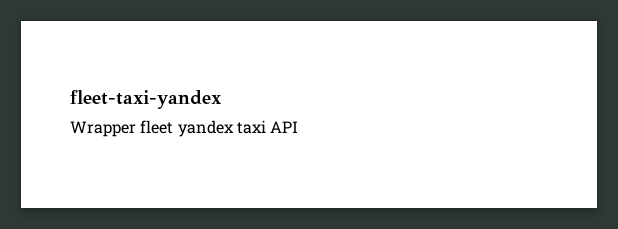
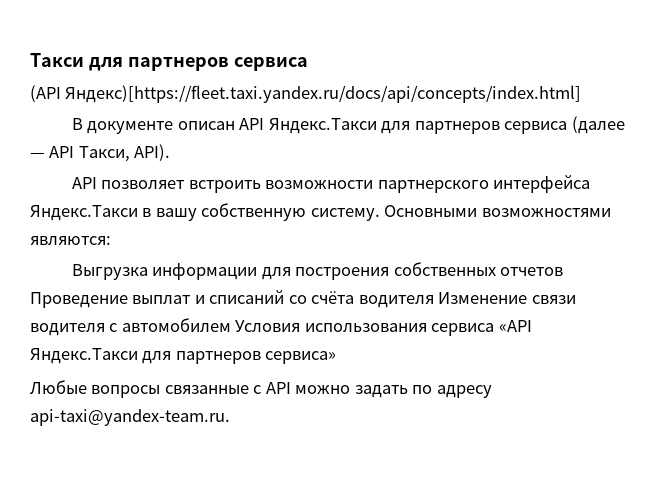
- fleet-taxi-yandex
- Wrapper fleet yandex taxi API
+ Такси для партнеров сервиса
+ (API Яндекс)[https://fleet.taxi.yandex.ru/docs/api/concepts/index.html]
+ В документе описан API Яндекс.Такси для партнеров сервиса (далее — API Такси, API).
+ API позволяет встроить возможности партнерского интерфейса Яндекс.Такси в вашу собственную систему. Основными возможностями являются:
+ Выгрузка информации для построения собственных отчетов Проведение выплат и списаний со счёта водителя Изменение связи водителя с автомобилем Условия использования сервиса «API Яндекс.Такси для партнеров сервиса»
+ Любые вопросы связанные с API можно задать по адресу api-taxi@yandex-team.ru.

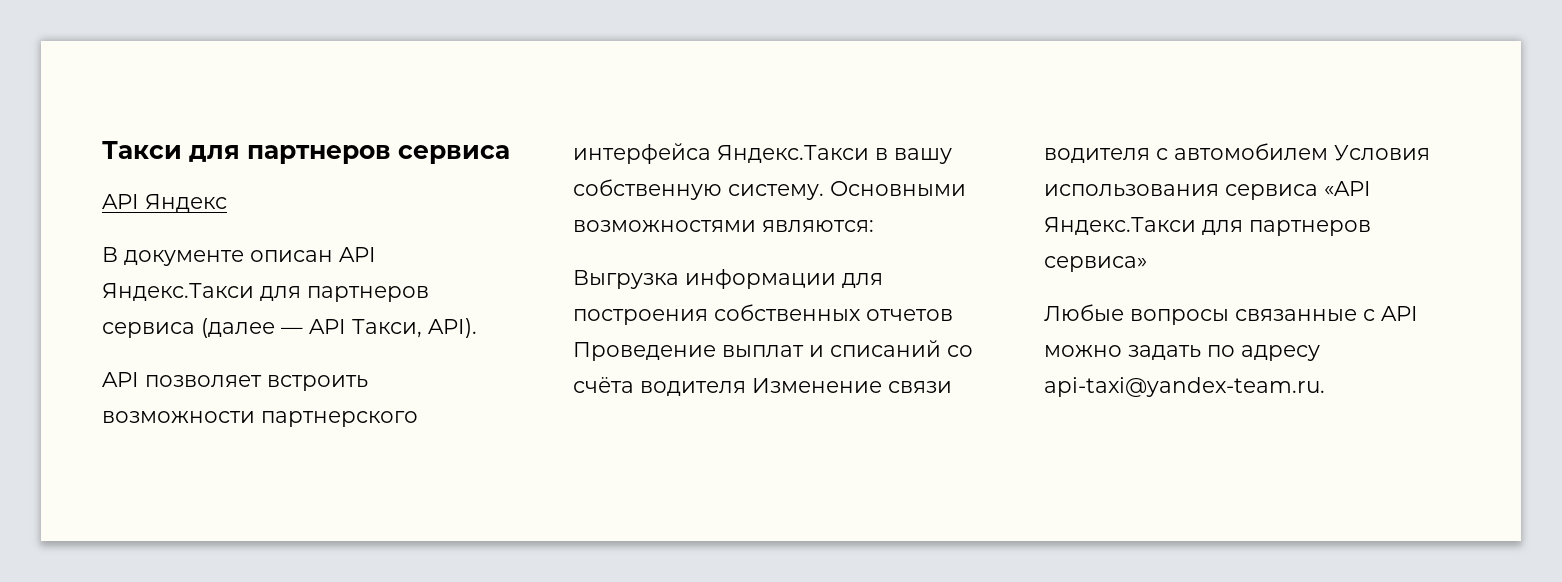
- (API Яндекс)[https://fleet.taxi.yandex.ru/docs/api/concepts/index.html]
+ API Яндекс

